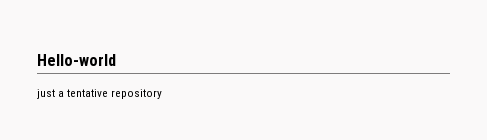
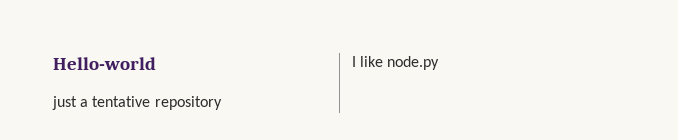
+ I like node.py

